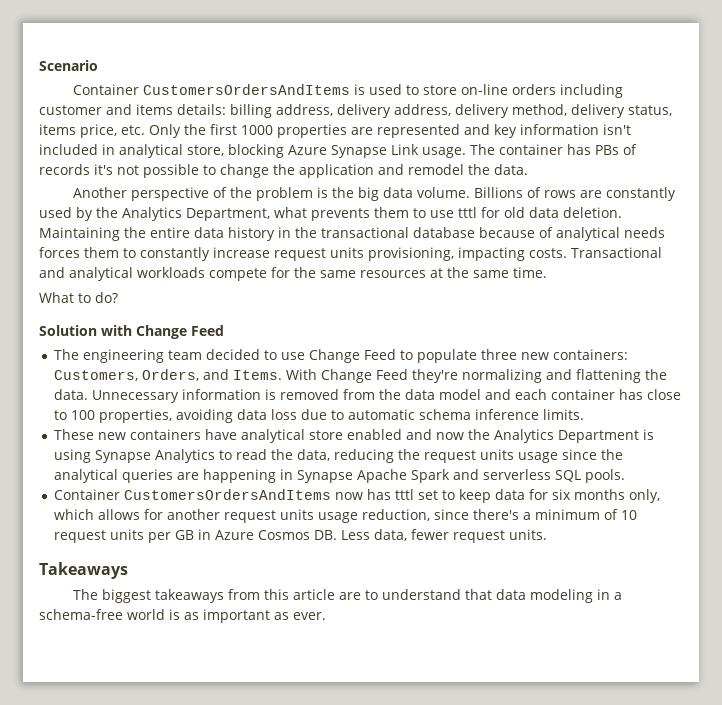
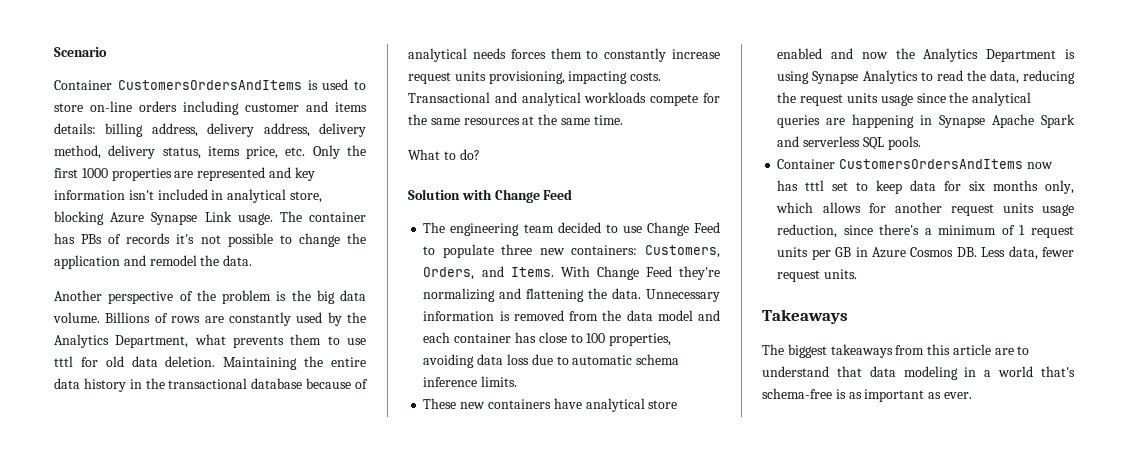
- Container CustomersOrdersAndItems now has tttl set to keep data for six months only, which allows for another request units usage reduction, since there's a minimum of 10 request units per GB in Azure Cosmos DB. Less data, fewer request units.
+ Container CustomersOrdersAndItems now has tttl set to keep data for six months only, which allows for another request units usage reduction, since there's a minimum of 1 request units per GB in Azure Cosmos DB. Less data, fewer request units.
- The biggest takeaways from this article are to understand that data modeling in a schema-free world is as important as ever.
+ The biggest takeaways from this article are to understand that data modeling in a world that's schema-free is as important as ever.

